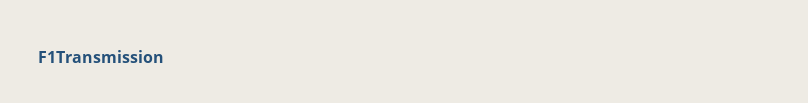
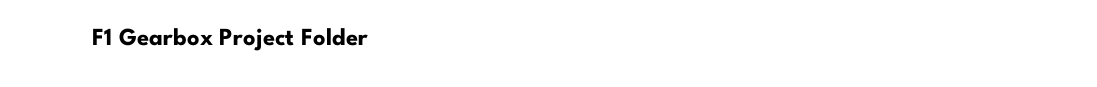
- F1Transmission
+ F1 Gearbox Project Folder

